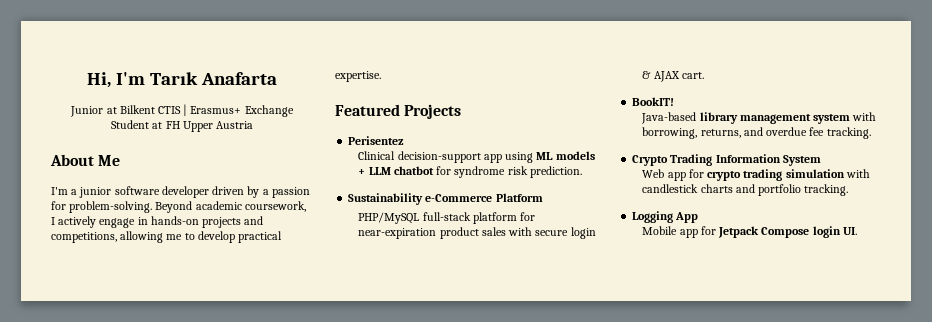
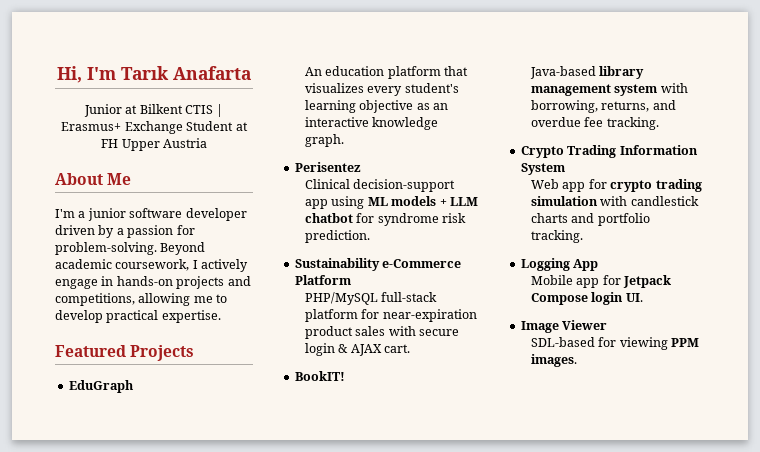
+ EduGraph
+ An education platform that visualizes every student's learning objective as an interactive knowledge graph.
+ Image Viewer
+ SDL-based for viewing PPM images.

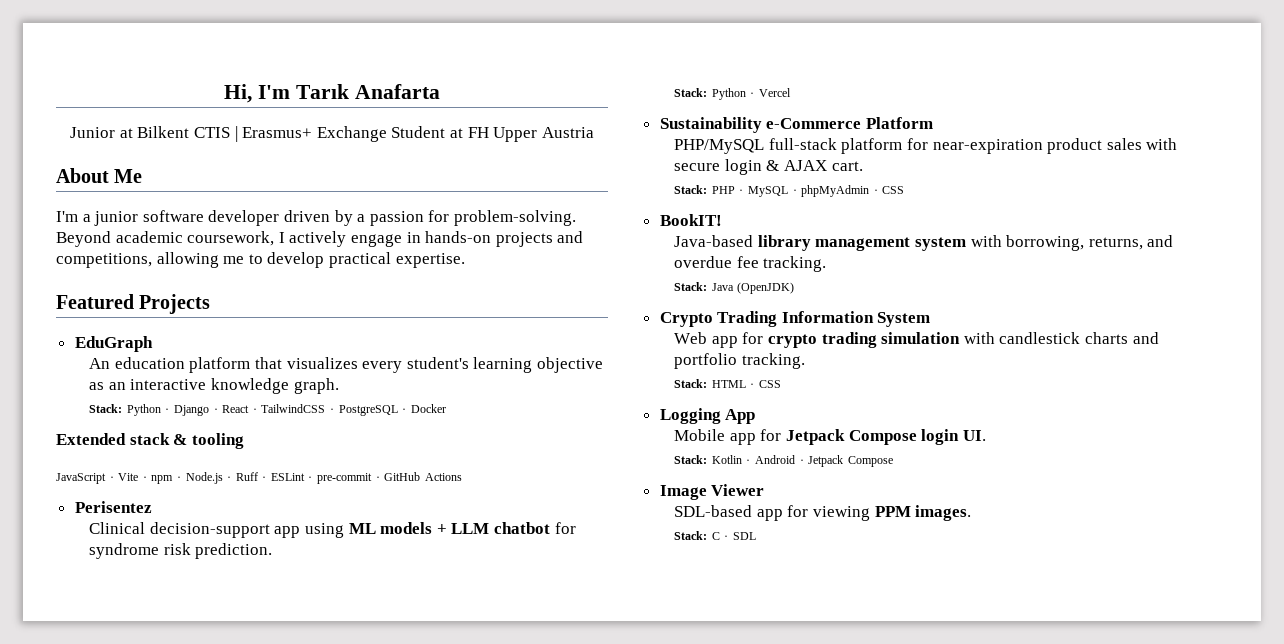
+ Stack: Python · Django · React · TailwindCSS · PostgreSQL · Docker
+ Extended stack & tooling
+ JavaScript · Vite · npm · Node.js · Ruff · ESLint · pre-commit · GitHub Actions
+ Stack: Python · Vercel
+ Stack: PHP · MySQL · phpMyAdmin · CSS
+ Stack: Java (OpenJDK)
+ Stack: HTML · CSS
+ Stack: Kotlin · Android · Jetpack Compose
- SDL-based for viewing PPM images.
+ SDL-based app for viewing PPM images.
+ Stack: C · SDL

